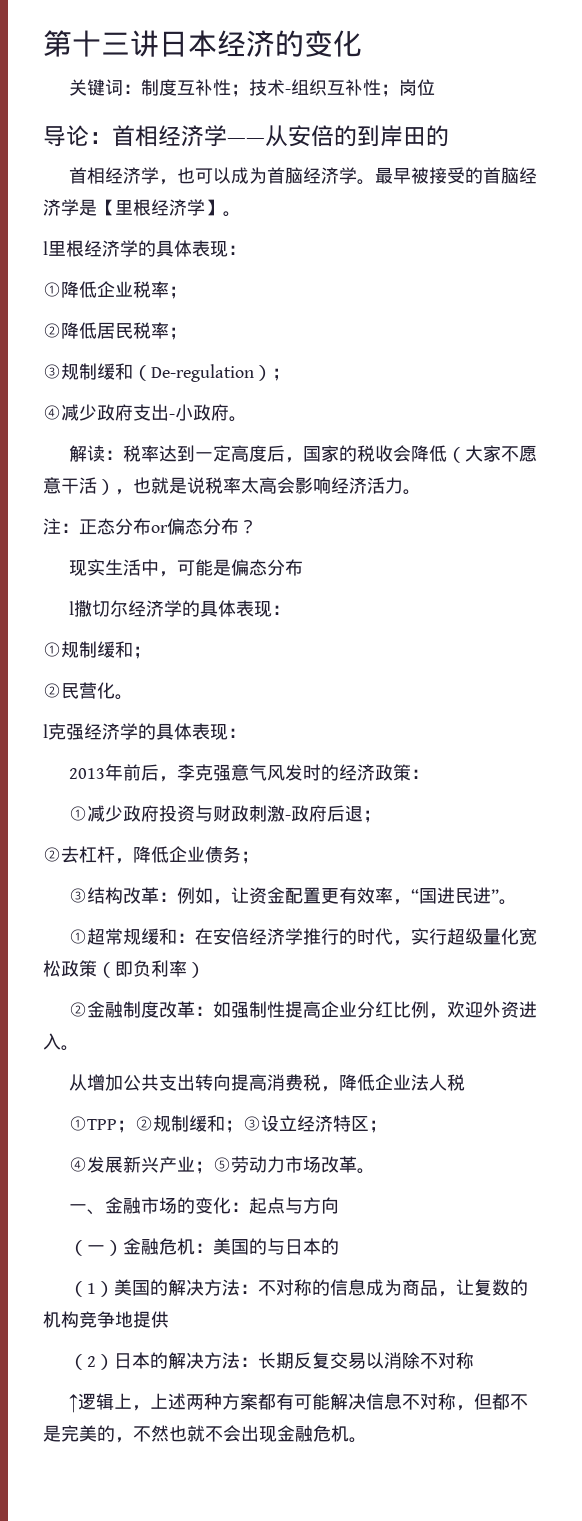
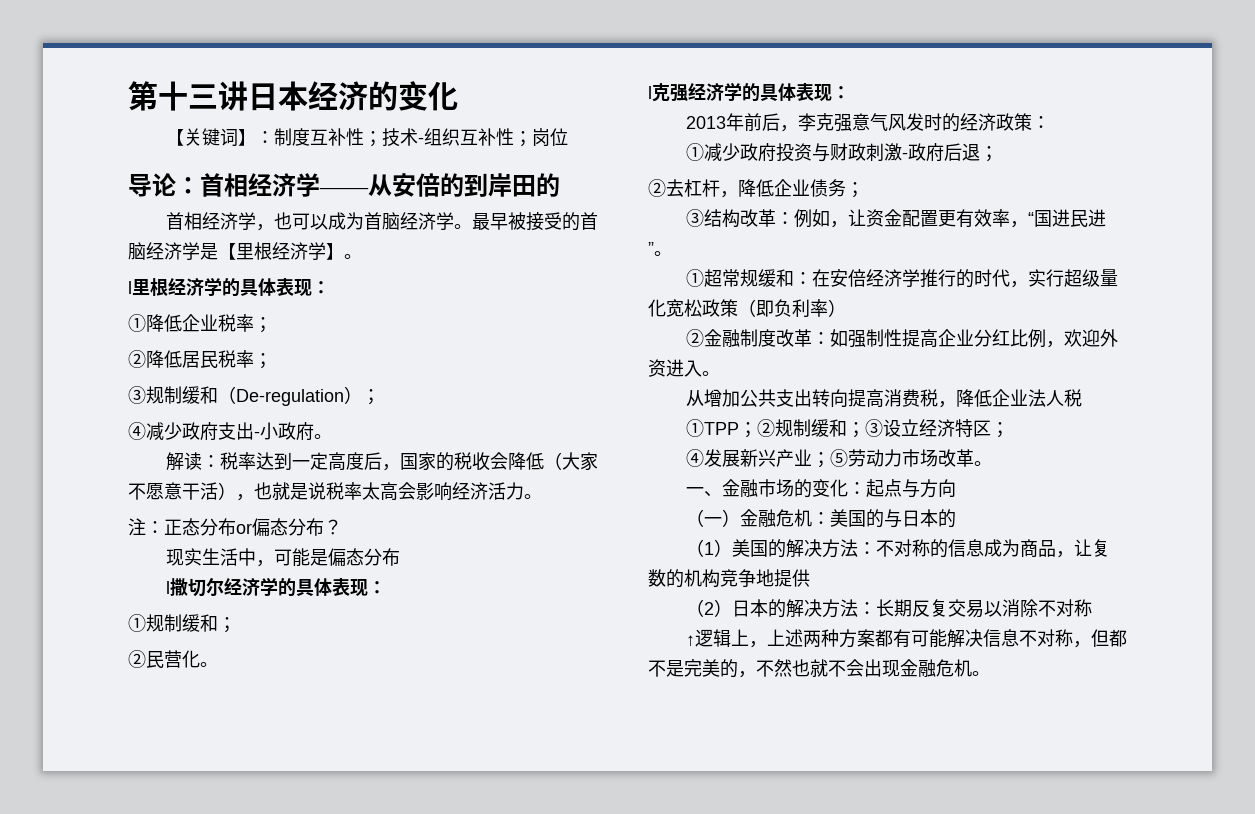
- 关键词：制度互补性；技术-组织互补性；岗位
+ 【关键词】：制度互补性；技术-组织互补性；岗位

